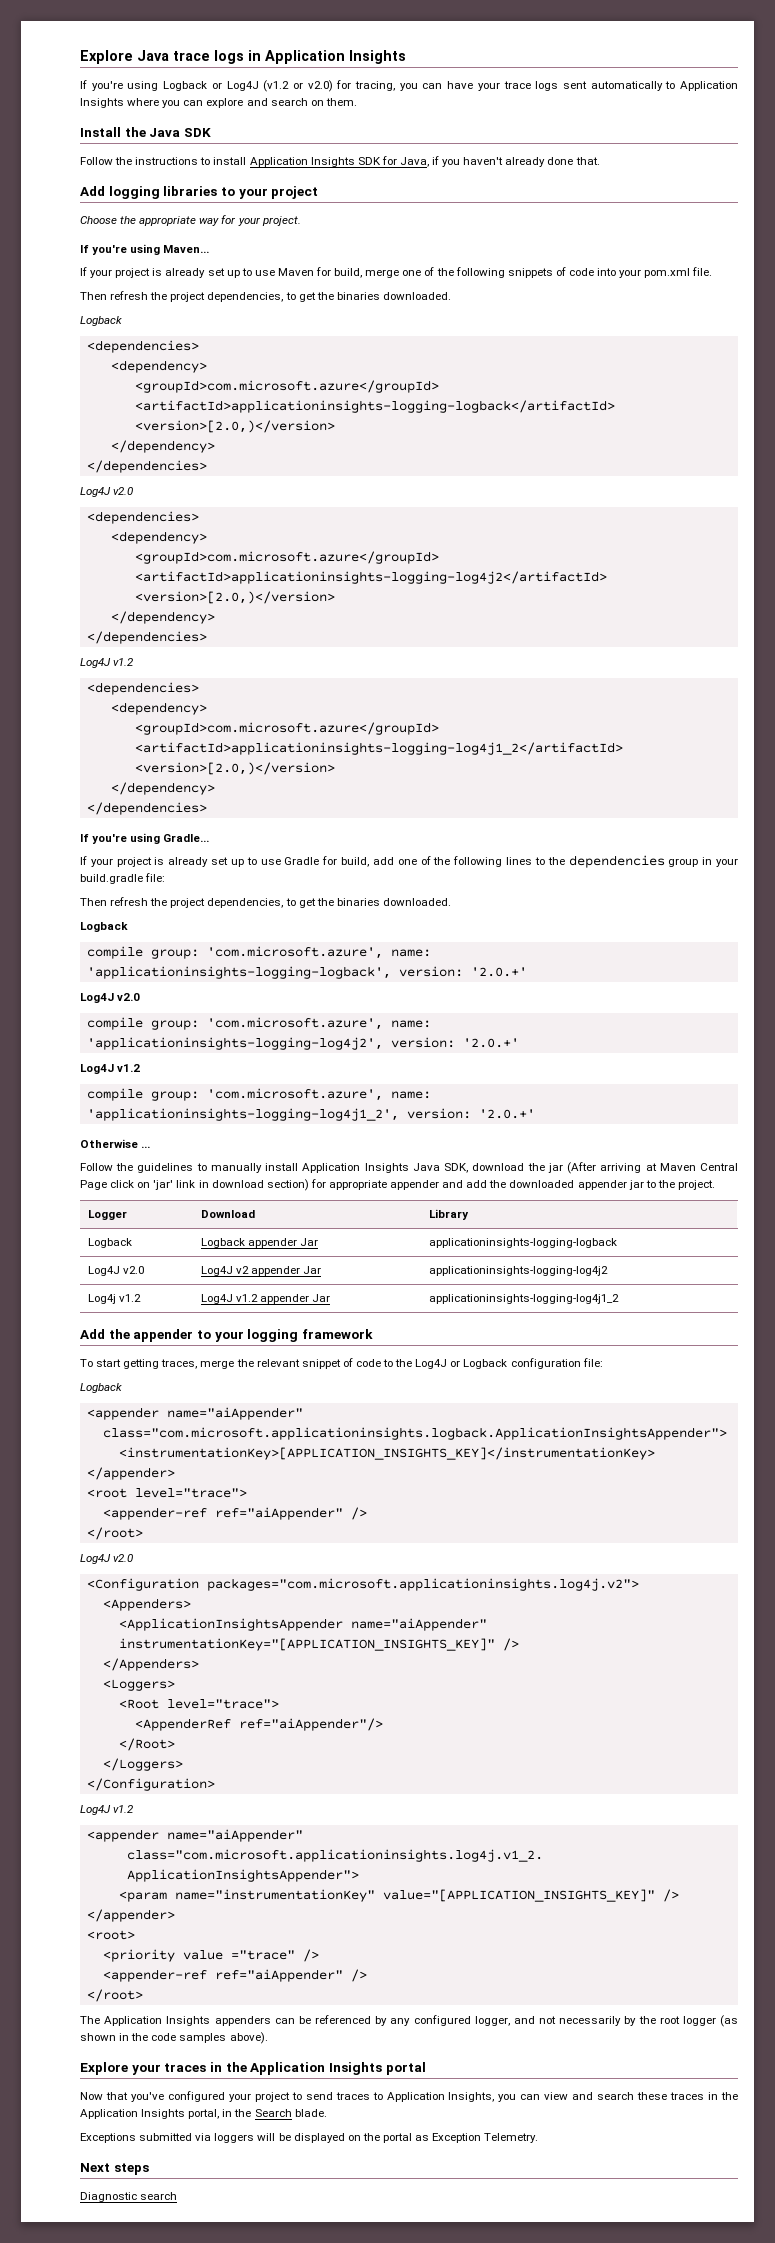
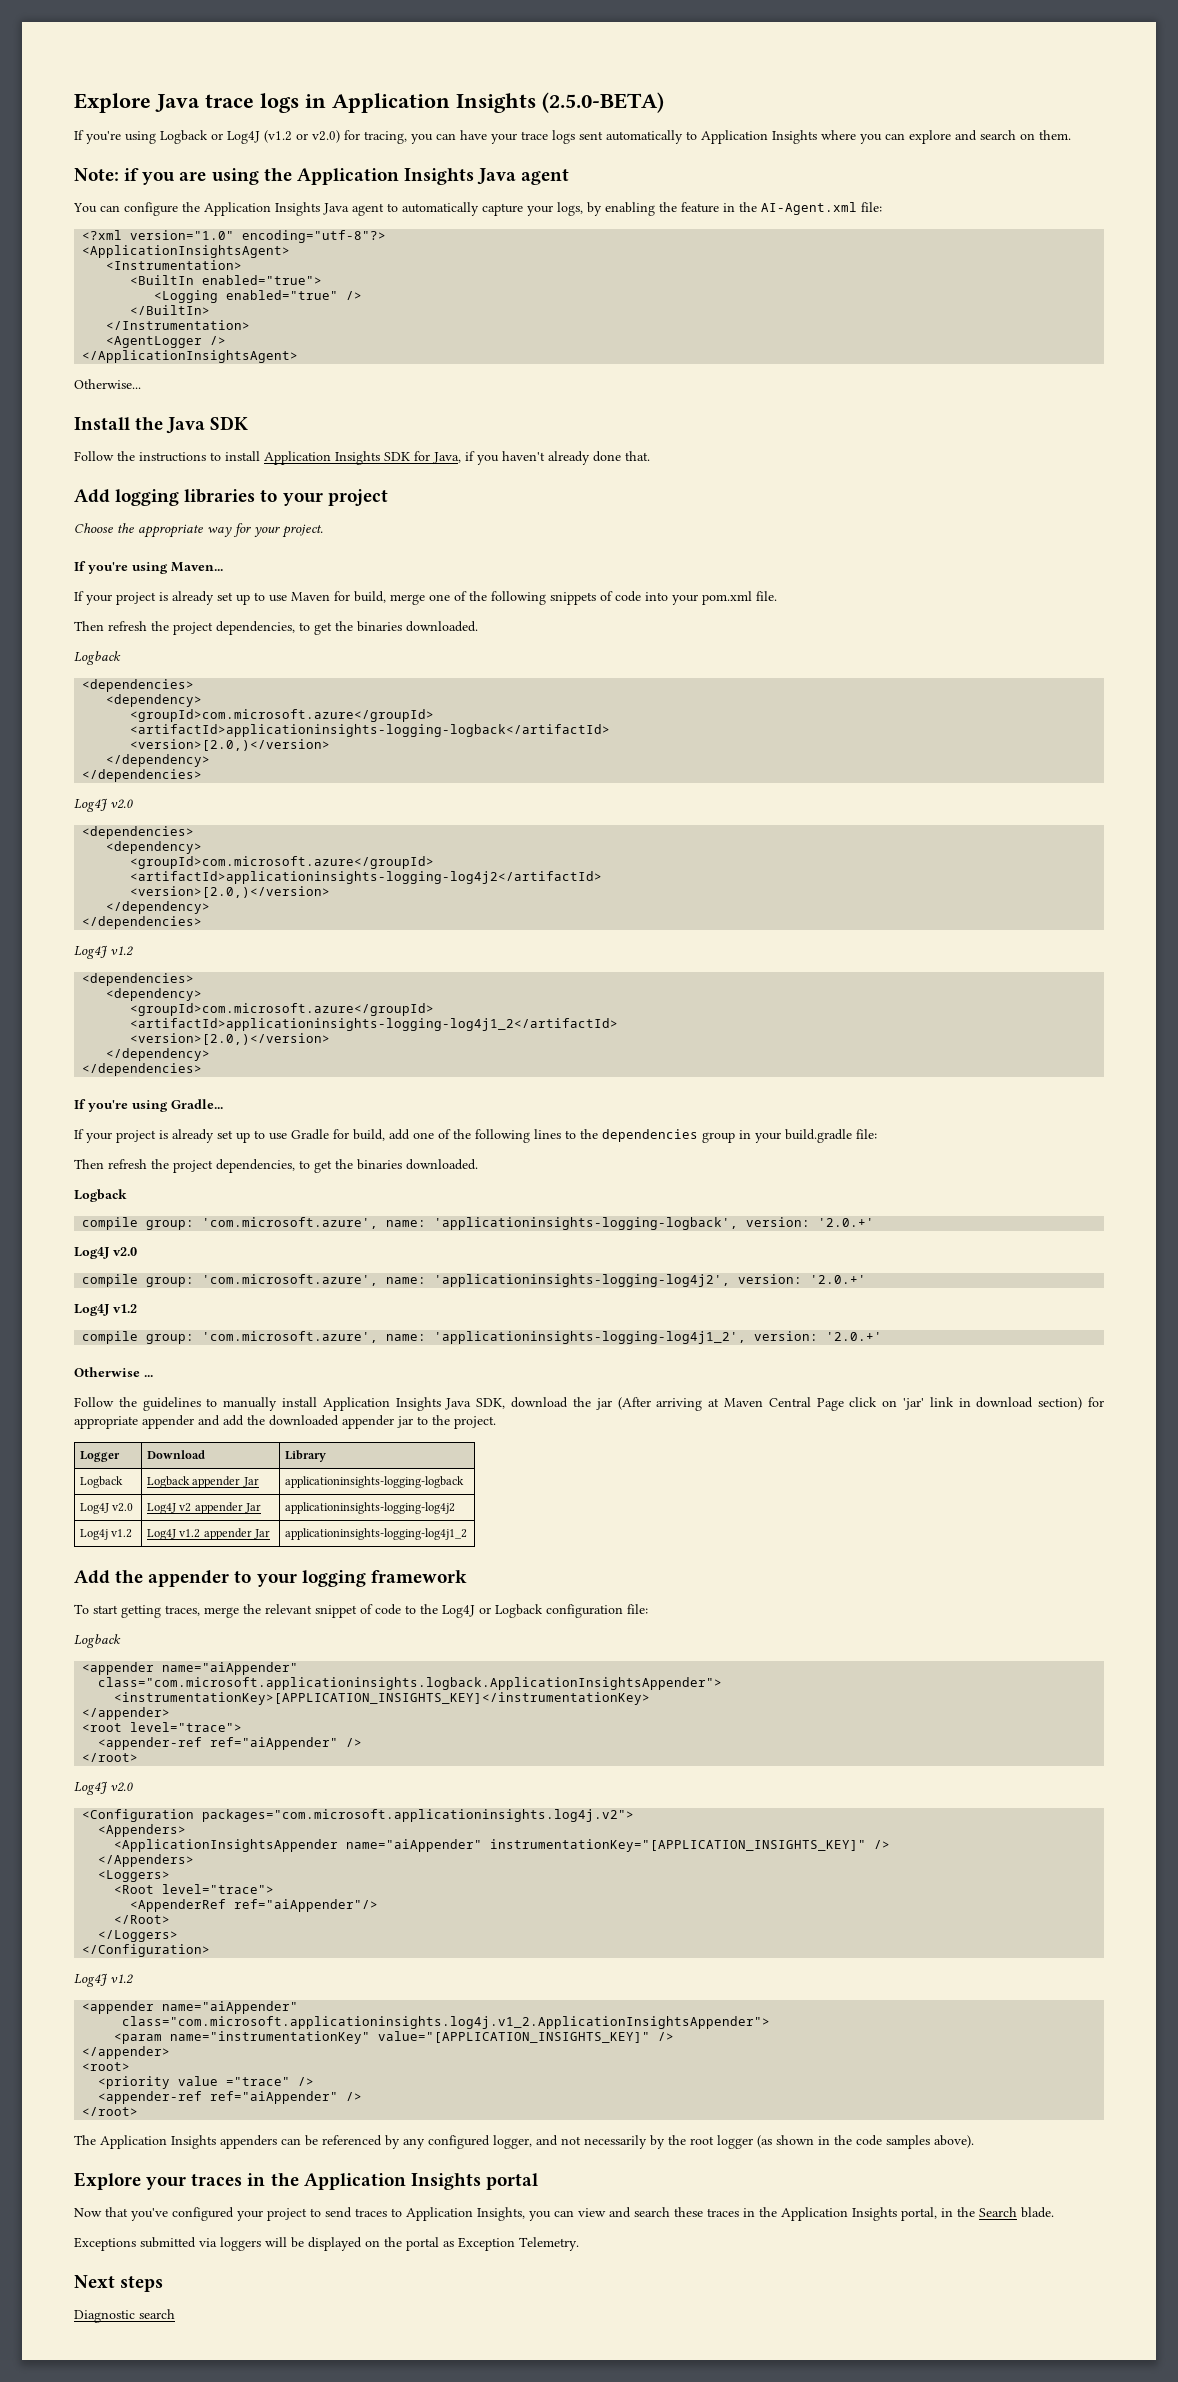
- Explore Java trace logs in Application Insights
+ Explore Java trace logs in Application Insights (2.5.0-BETA)
+ Note: if you are using the Application Insights Java agent
+ You can configure the Application Insights Java agent to automatically capture your logs, by enabling the feature in the AI-Agent.xml file:
+ <?xml version="1.0" encoding="utf-8"?>
+ <ApplicationInsightsAgent>
+ <Instrumentation>
+ <BuiltIn enabled="true">
+ <Logging enabled="true" />
+ </BuiltIn>
+ </Instrumentation>
+ <AgentLogger />
+ </ApplicationInsightsAgent>
+ Otherwise...

